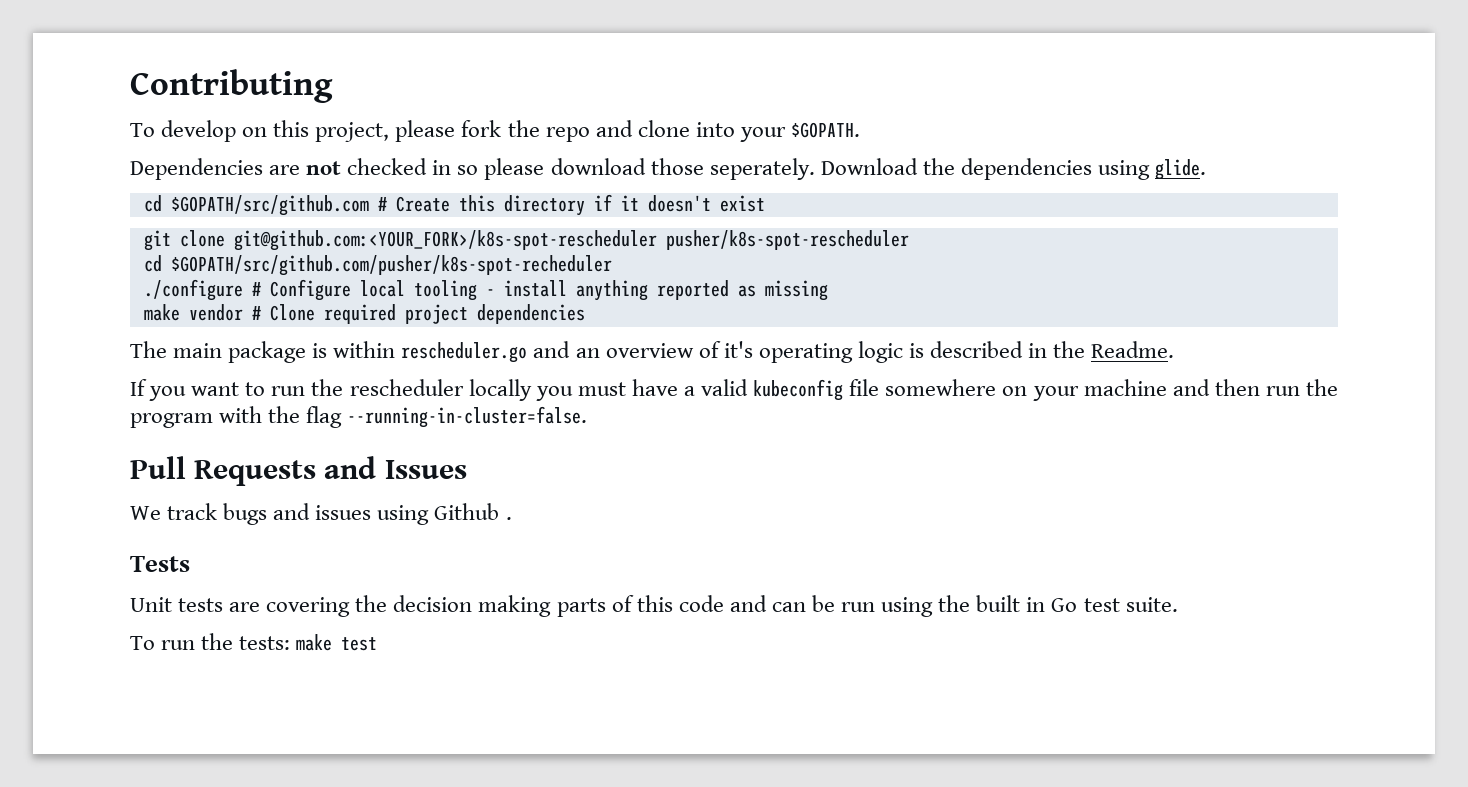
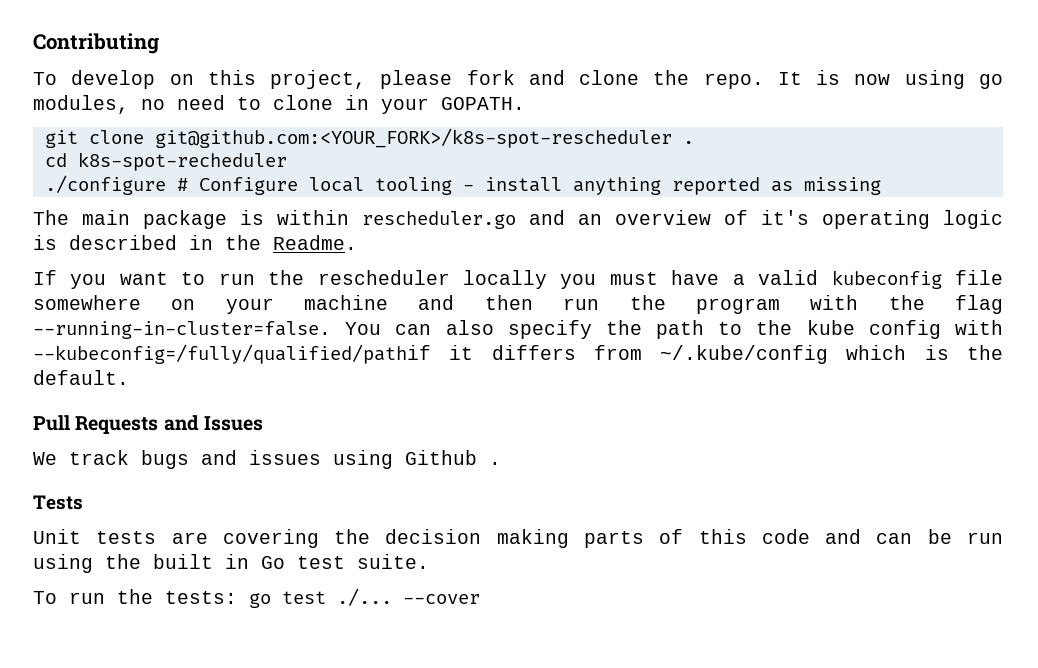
- To develop on this project, please fork the repo and clone into your $GOPATH.
- Dependencies are not checked in so please download those seperately. Download the dependencies using glide.
- cd $GOPATH/src/github.com # Create this directory if it doesn't exist
+ To develop on this project, please fork and clone the repo. It is now using go modules, no need to clone in your GOPATH.
- git clone git@github.com:<YOUR_FORK>/k8s-spot-rescheduler pusher/k8s-spot-rescheduler
- cd $GOPATH/src/github.com/pusher/k8s-spot-recheduler
+ git clone git@github.com:<YOUR_FORK>/k8s-spot-rescheduler .
+ cd k8s-spot-recheduler
- make vendor # Clone required project dependencies
+ You can also specify the path to the kube config with --kubeconfig=/fully/qualified/pathif it differs from ~/.kube/config which is the default.
- To run the tests: make test
+ To run the tests: go test ./... --cover

